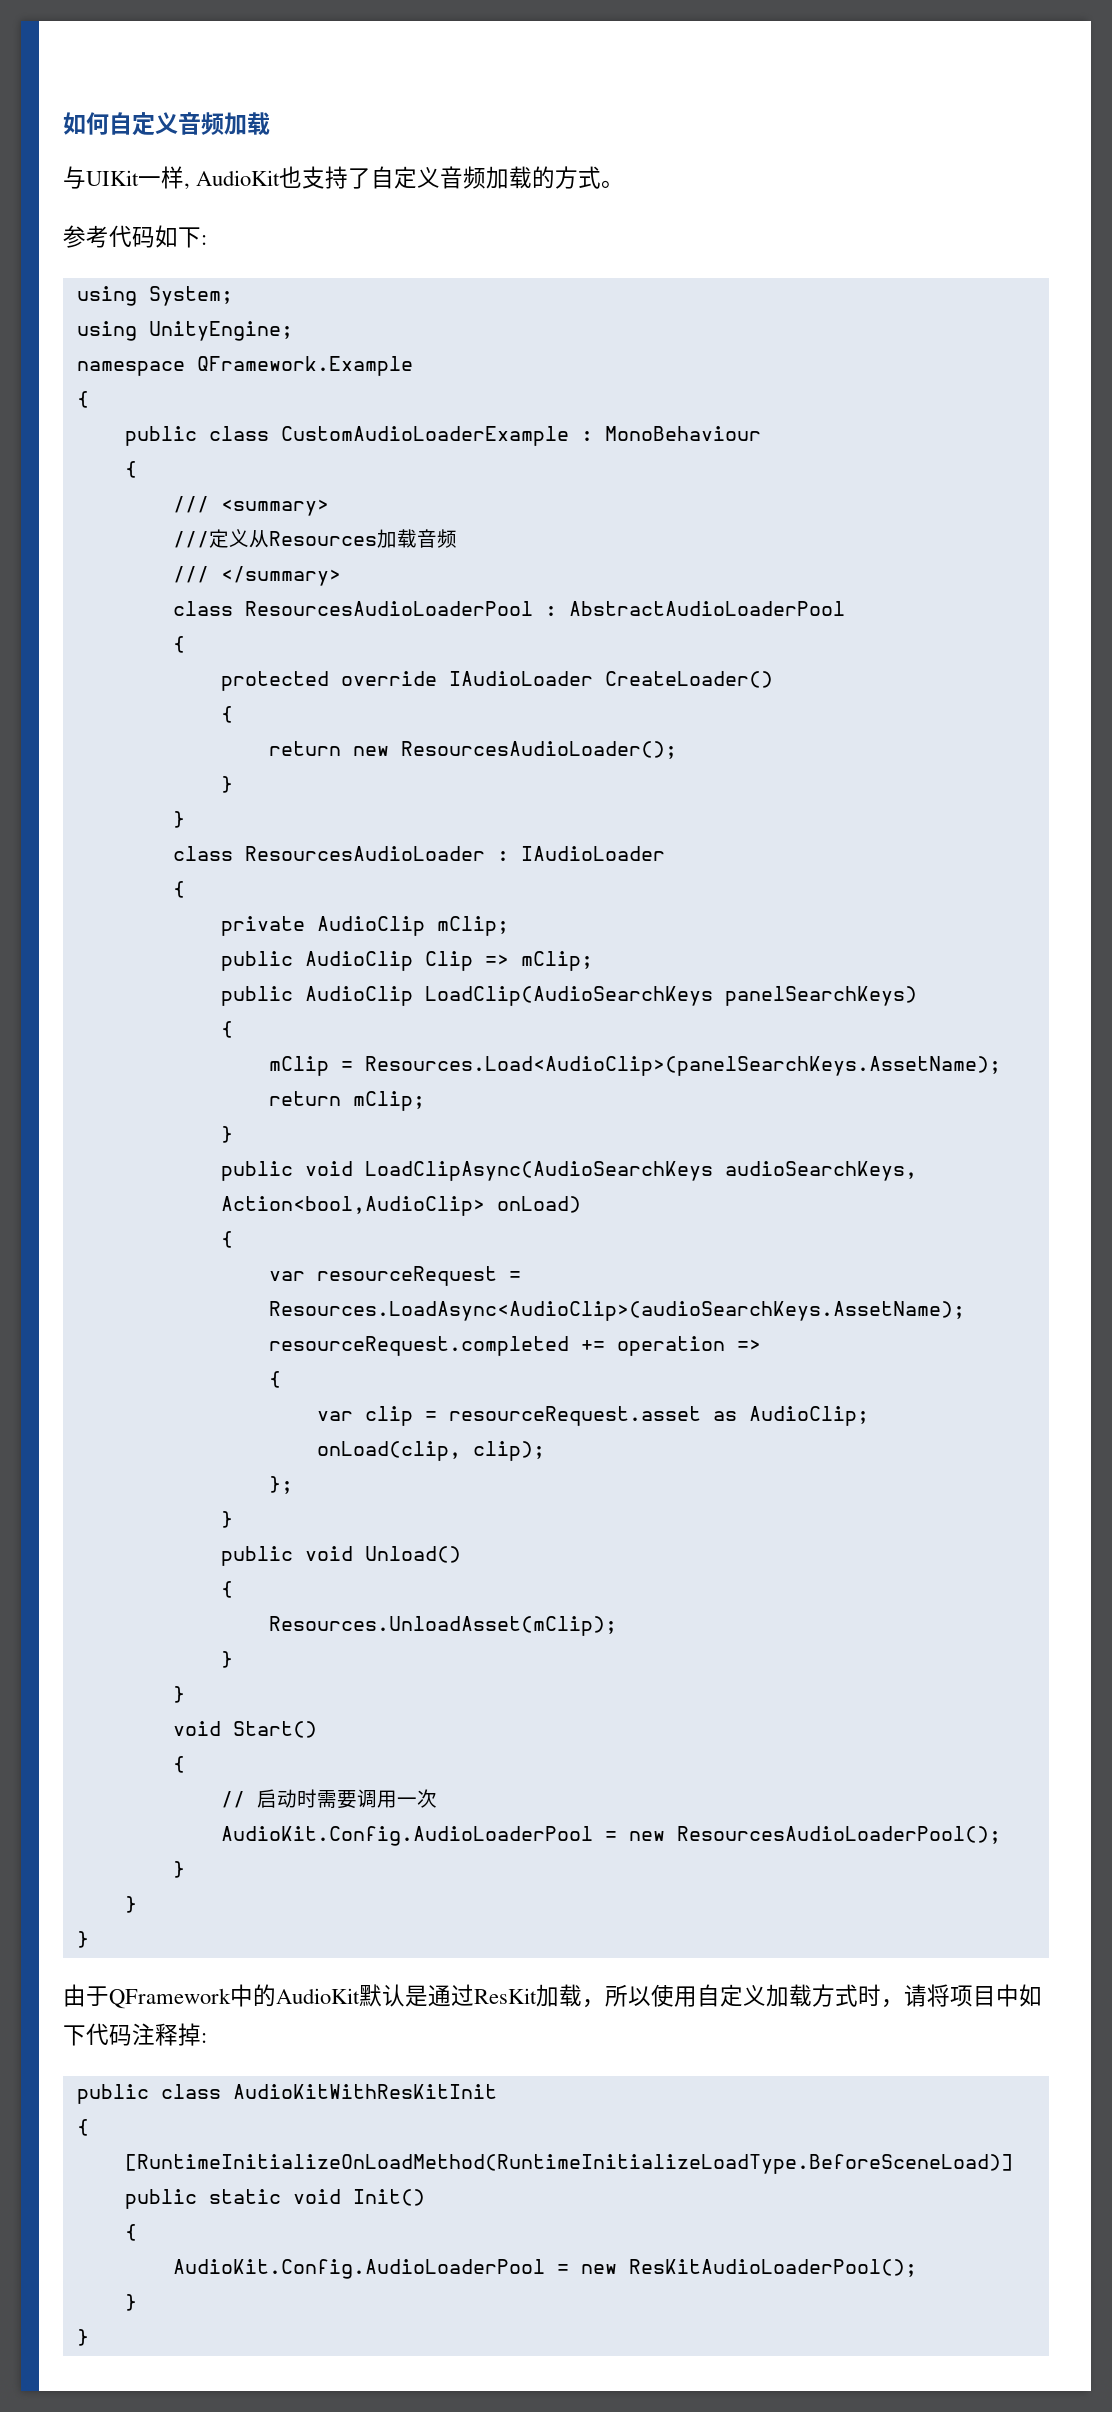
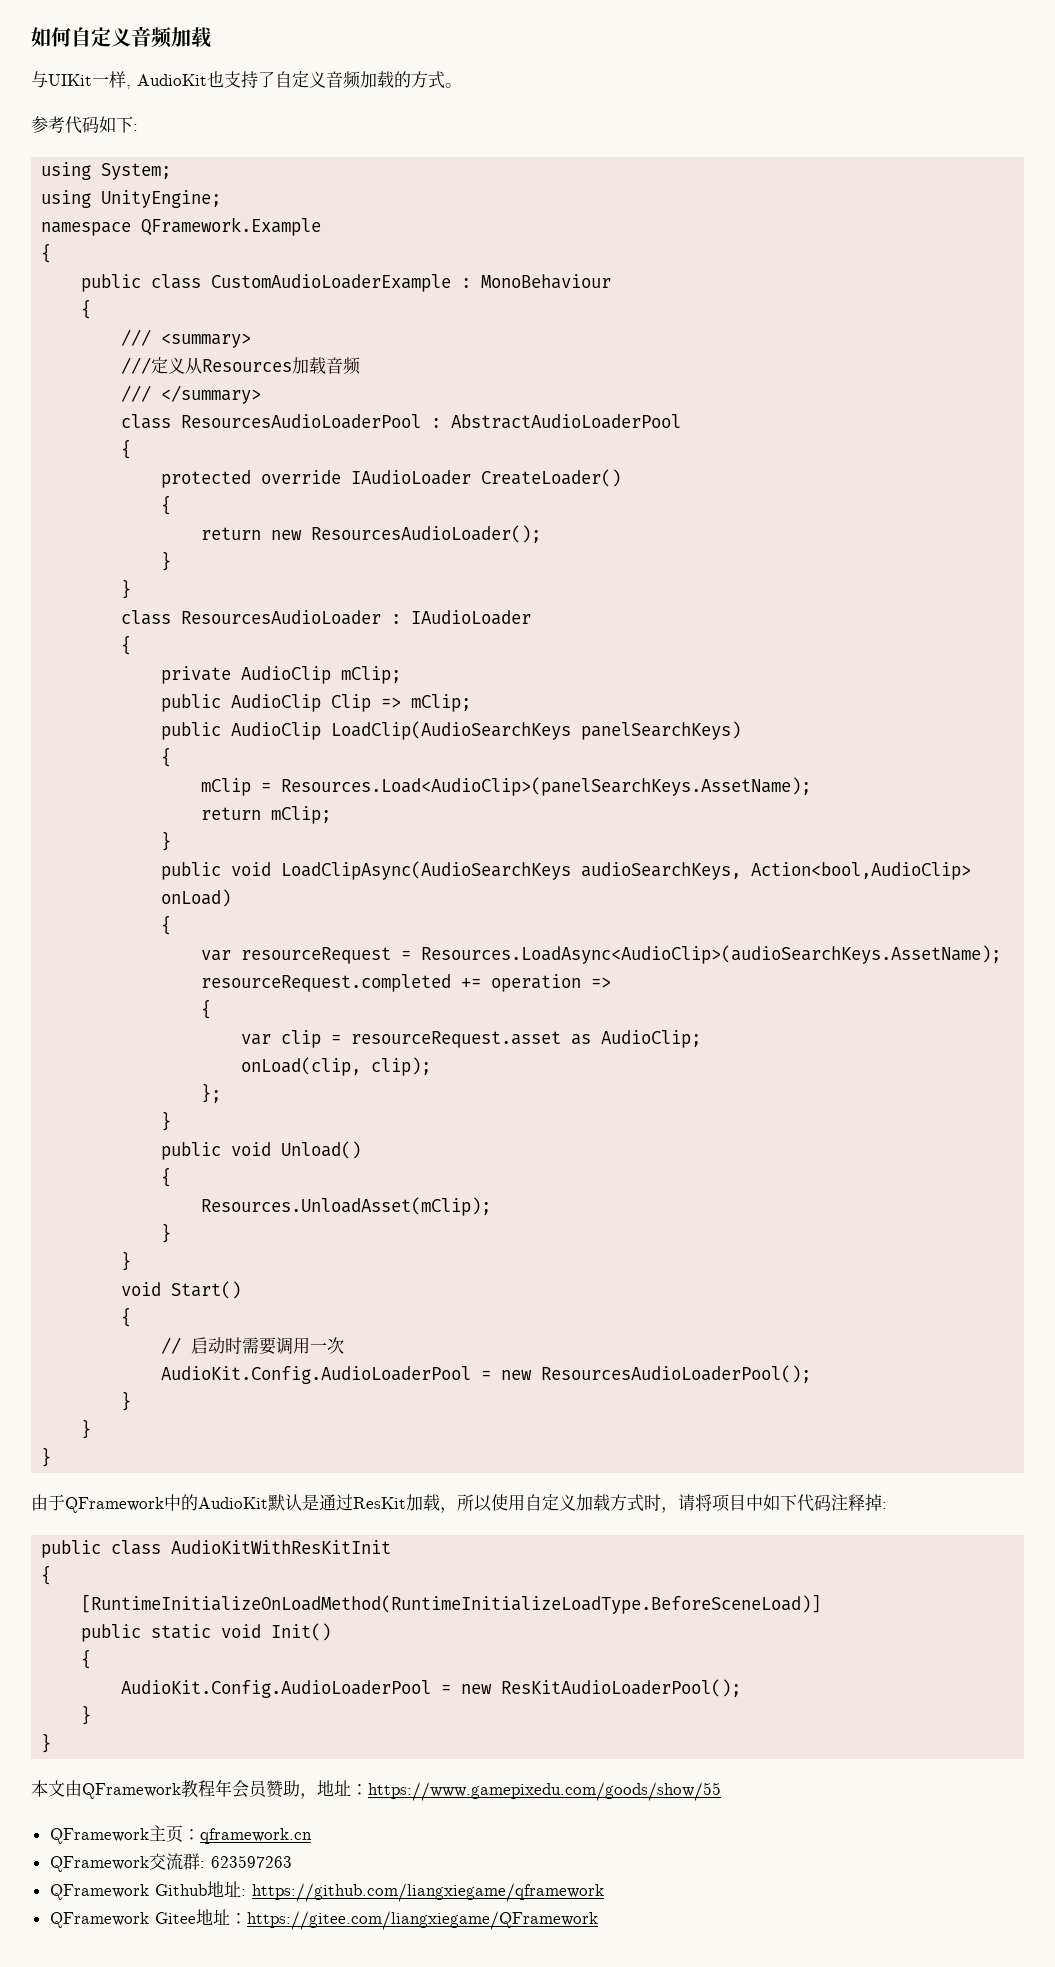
+ 本文由QFramework教程年会员赞助，地址：https://www.gamepixedu.com/goods/show/55
+ QFramework主页：qframework.cn
+ QFramework交流群: 623597263
+ QFramework Github地址: https://github.com/liangxiegame/qframework
+ QFramework Gitee地址：https://gitee.com/liangxiegame/QFramework

